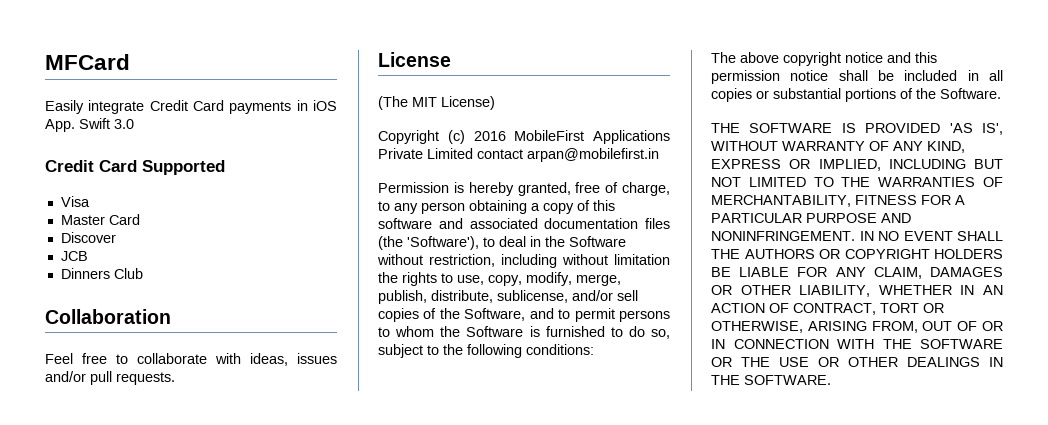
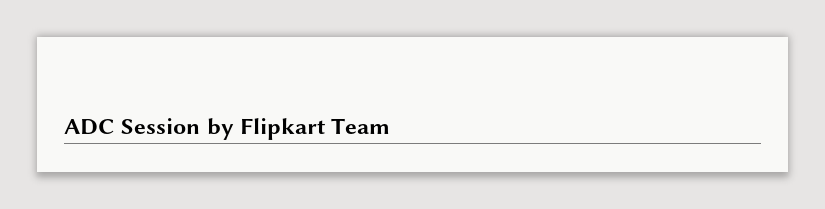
- MFCard
- Easily integrate Credit Card payments in iOS App. Swift 3.0
- Credit Card Supported
- Visa
- Master Card
- Discover
- JCB
- Dinners Club
- Collaboration
- Feel free to collaborate with ideas, issues and/or pull requests.
- License
- (The MIT License)
- Copyright (c) 2016 MobileFirst Applications Private Limited contact arpan@mobilefirst.in
- Permission is hereby granted, free of charge, to any person obtaining a copy of this software and associated documentation files (the 'Software'), to deal in the Software without restriction, including without limitation the rights to use, copy, modify, merge, publish, distribute, sublicense, and/or sell copies of the Software, and to permit persons to whom the Software is furnished to do so, subject to the following conditions:
- The above copyright notice and this permission notice shall be included in all copies or substantial portions of the Software.
- THE SOFTWARE IS PROVIDED 'AS IS', WITHOUT WARRANTY OF ANY KIND, EXPRESS OR IMPLIED, INCLUDING BUT NOT LIMITED TO THE WARRANTIES OF MERCHANTABILITY, FITNESS FOR A PARTICULAR PURPOSE AND NONINFRINGEMENT. IN NO EVENT SHALL THE AUTHORS OR COPYRIGHT HOLDERS BE LIABLE FOR ANY CLAIM, DAMAGES OR OTHER LIABILITY, WHETHER IN AN ACTION OF CONTRACT, TORT OR OTHERWISE, ARISING FROM, OUT OF OR IN CONNECTION WITH THE SOFTWARE OR THE USE OR OTHER DEALINGS IN THE SOFTWARE.
+ ADC Session by Flipkart Team

